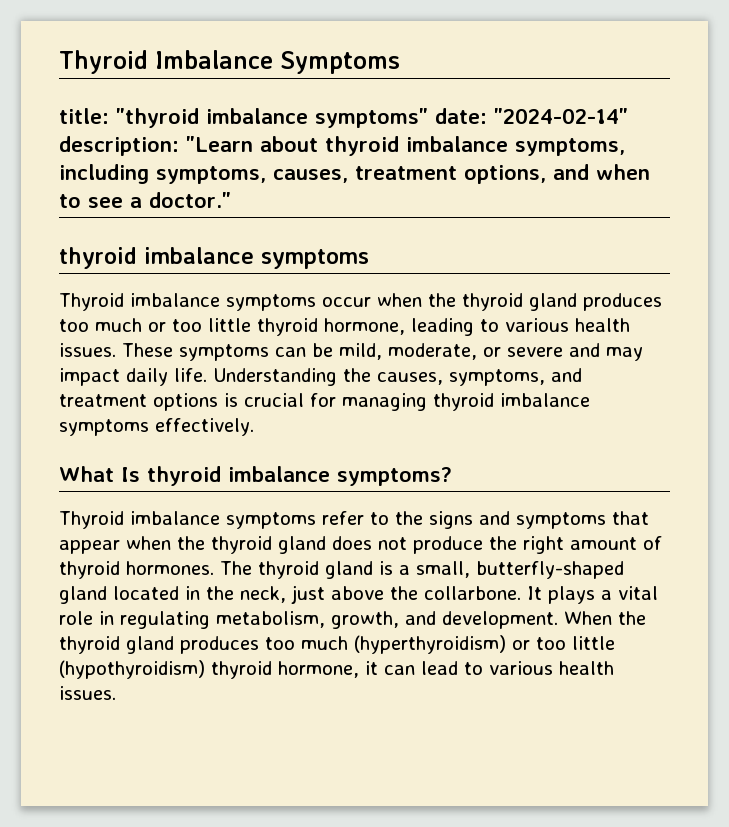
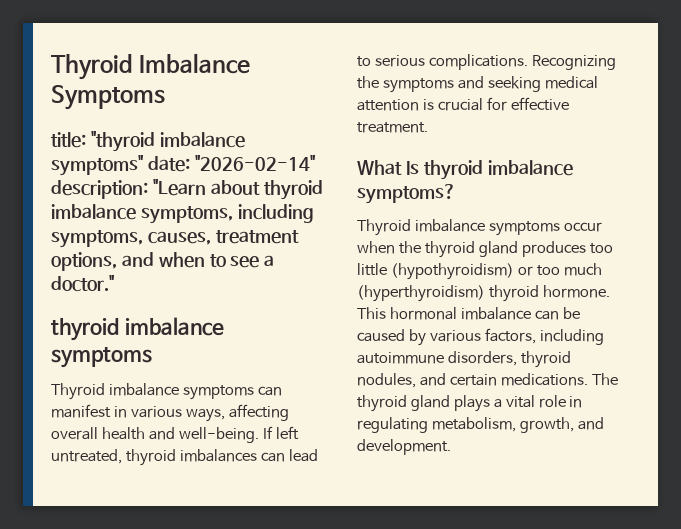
- title: "thyroid imbalance symptoms" date: "2024-02-14" description: "Learn about thyroid imbalance symptoms, including symptoms, causes, treatment options, and when to see a doctor."
+ title: "thyroid imbalance symptoms" date: "2026-02-14" description: "Learn about thyroid imbalance symptoms, including symptoms, causes, treatment options, and when to see a doctor."
- Thyroid imbalance symptoms occur when the thyroid gland produces too much or too little thyroid hormone, leading to various health issues. These symptoms can be mild, moderate, or severe and may impact daily life. Understanding the causes, symptoms, and treatment options is crucial for managing thyroid imbalance symptoms effectively.
+ Thyroid imbalance symptoms can manifest in various ways, affecting overall health and well-being. If left untreated, thyroid imbalances can lead to serious complications. Recognizing the symptoms and seeking medical attention is crucial for effective treatment.
- Thyroid imbalance symptoms refer to the signs and symptoms that appear when the thyroid gland does not produce the right amount of thyroid hormones. The thyroid gland is a small, butterfly-shaped gland located in the neck, just above the collarbone. It plays a vital role in regulating metabolism, growth, and development. When the thyroid gland produces too much (hyperthyroidism) or too little (hypothyroidism) thyroid hormone, it can lead to various health issues.
+ Thyroid imbalance symptoms occur when the thyroid gland produces too little (hypothyroidism) or too much (hyperthyroidism) thyroid hormone. This hormonal imbalance can be caused by various factors, including autoimmune disorders, thyroid nodules, and certain medications. The thyroid gland plays a vital role in regulating metabolism, growth, and development.

